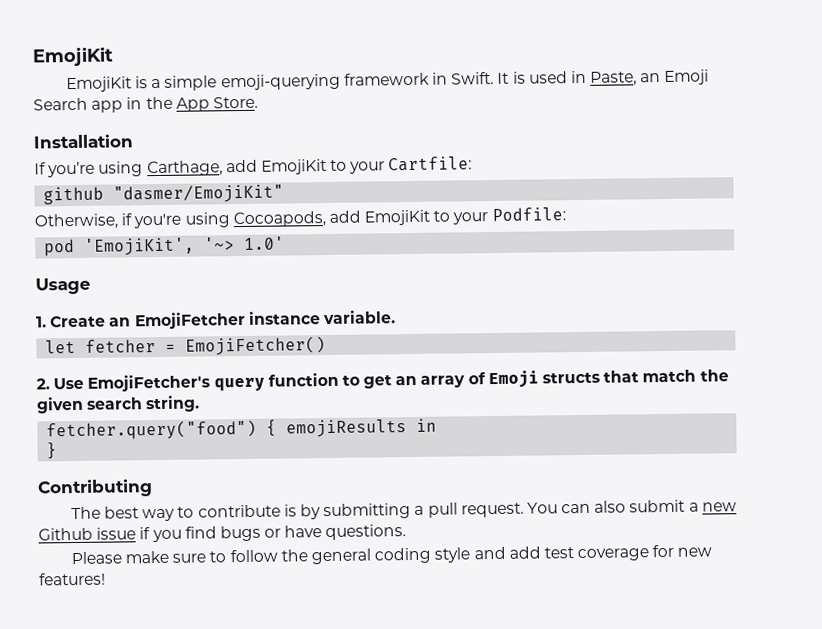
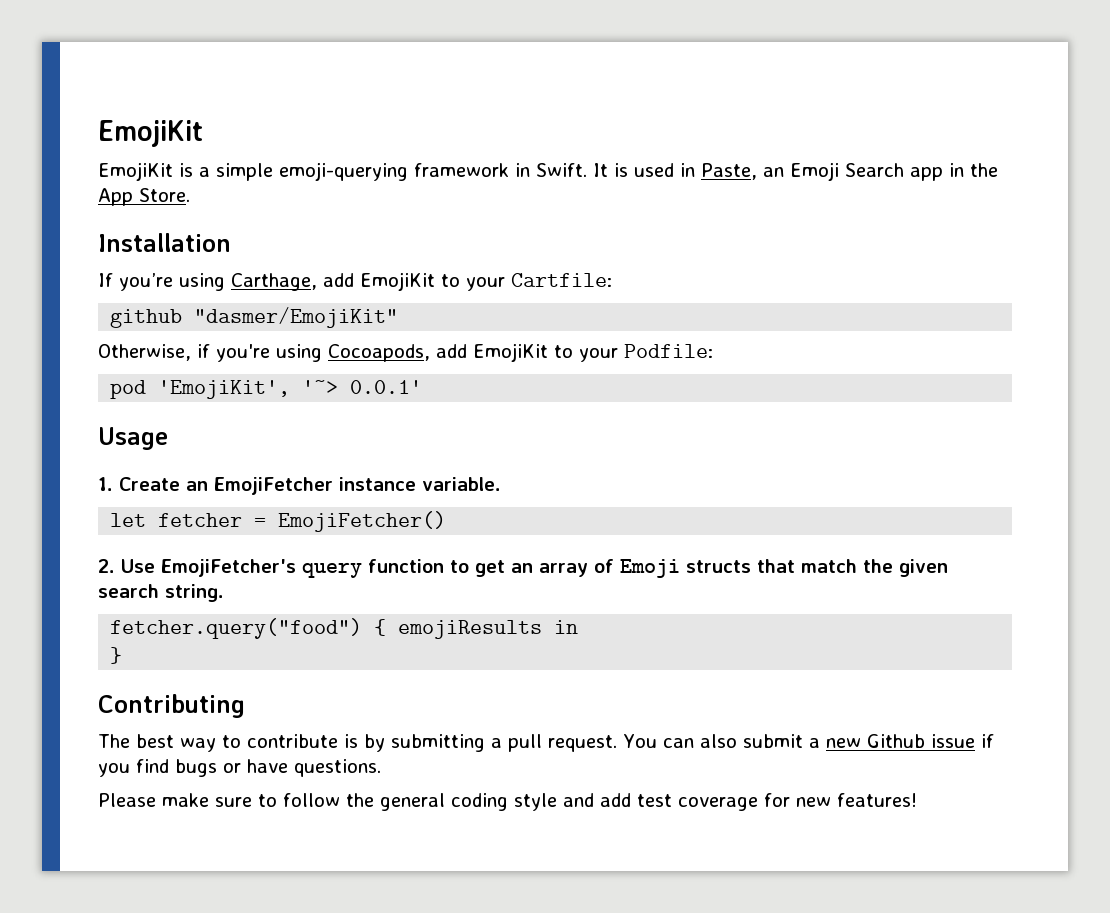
- pod 'EmojiKit', '~> 1.0'
+ pod 'EmojiKit', '~> 0.0.1'

